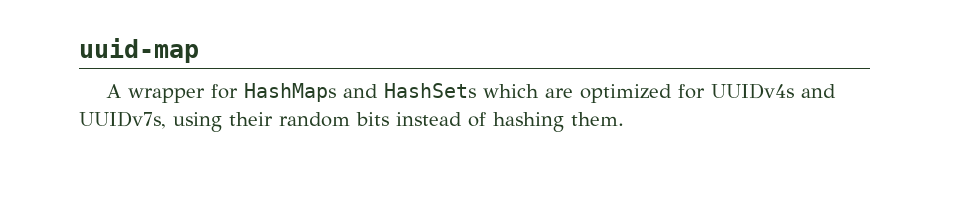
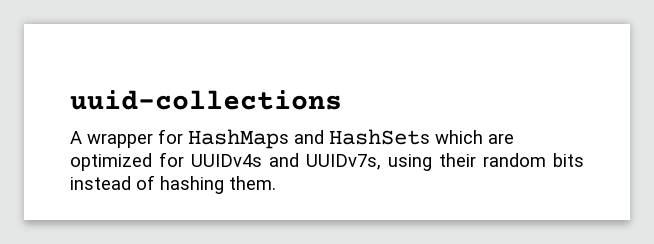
- uuid-map
+ uuid-collections

